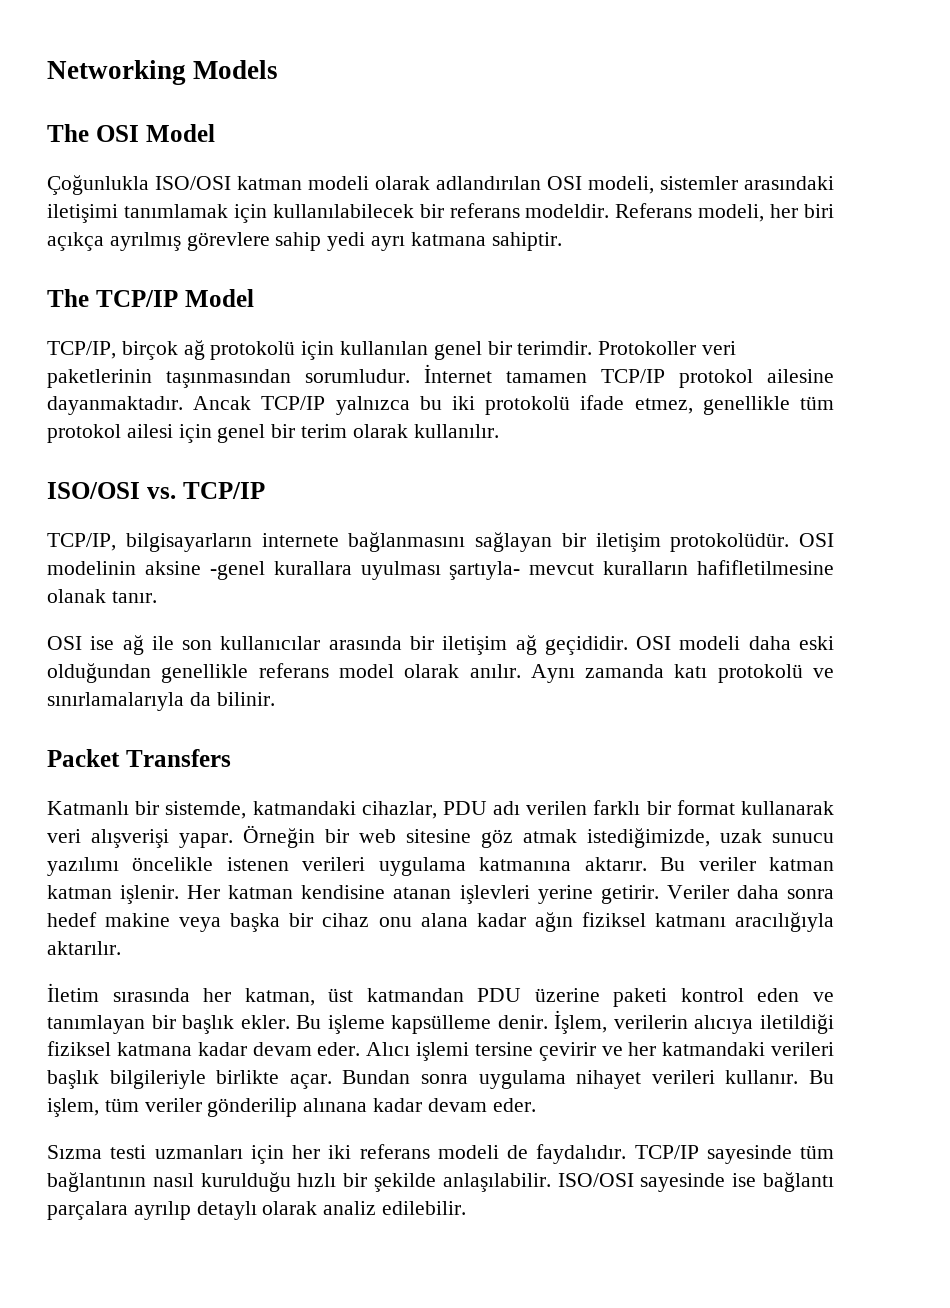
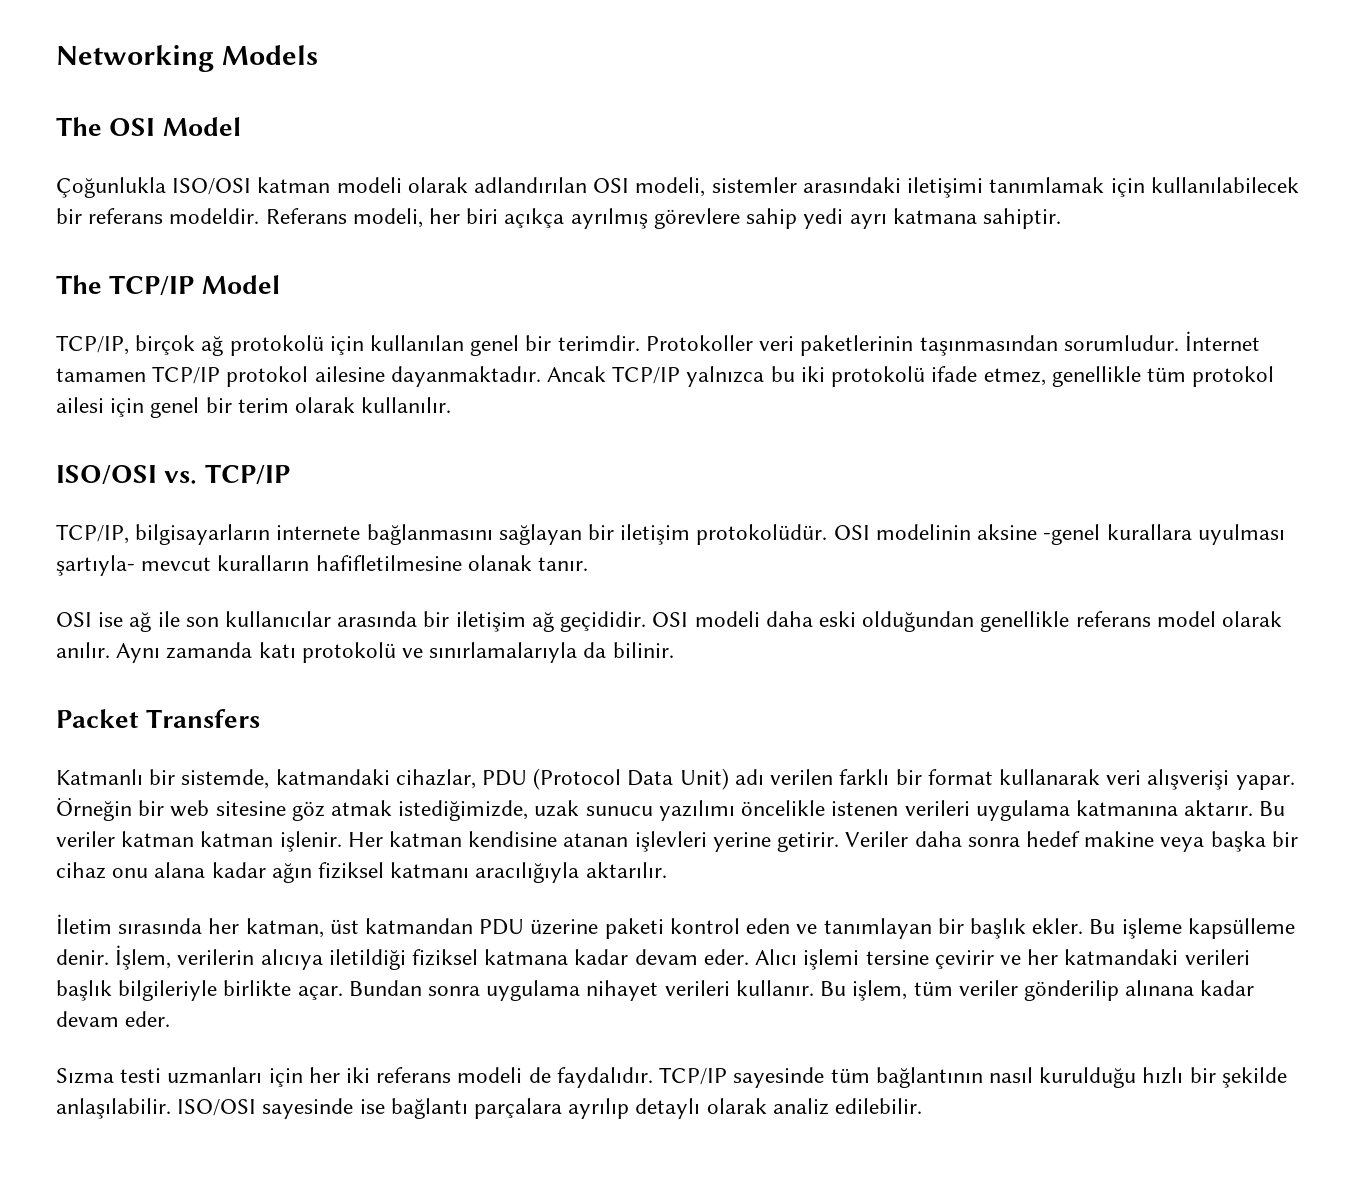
- Katmanlı bir sistemde, katmandaki cihazlar, PDU adı verilen farklı bir format kullanarak veri alışverişi yapar.
+ Katmanlı bir sistemde, katmandaki cihazlar, PDU (Protocol Data Unit) adı verilen farklı bir format kullanarak veri alışverişi yapar.

